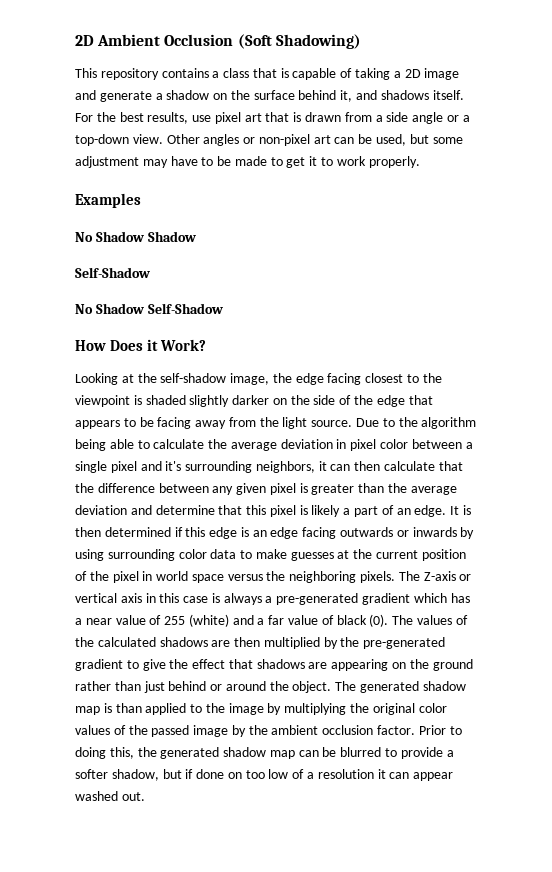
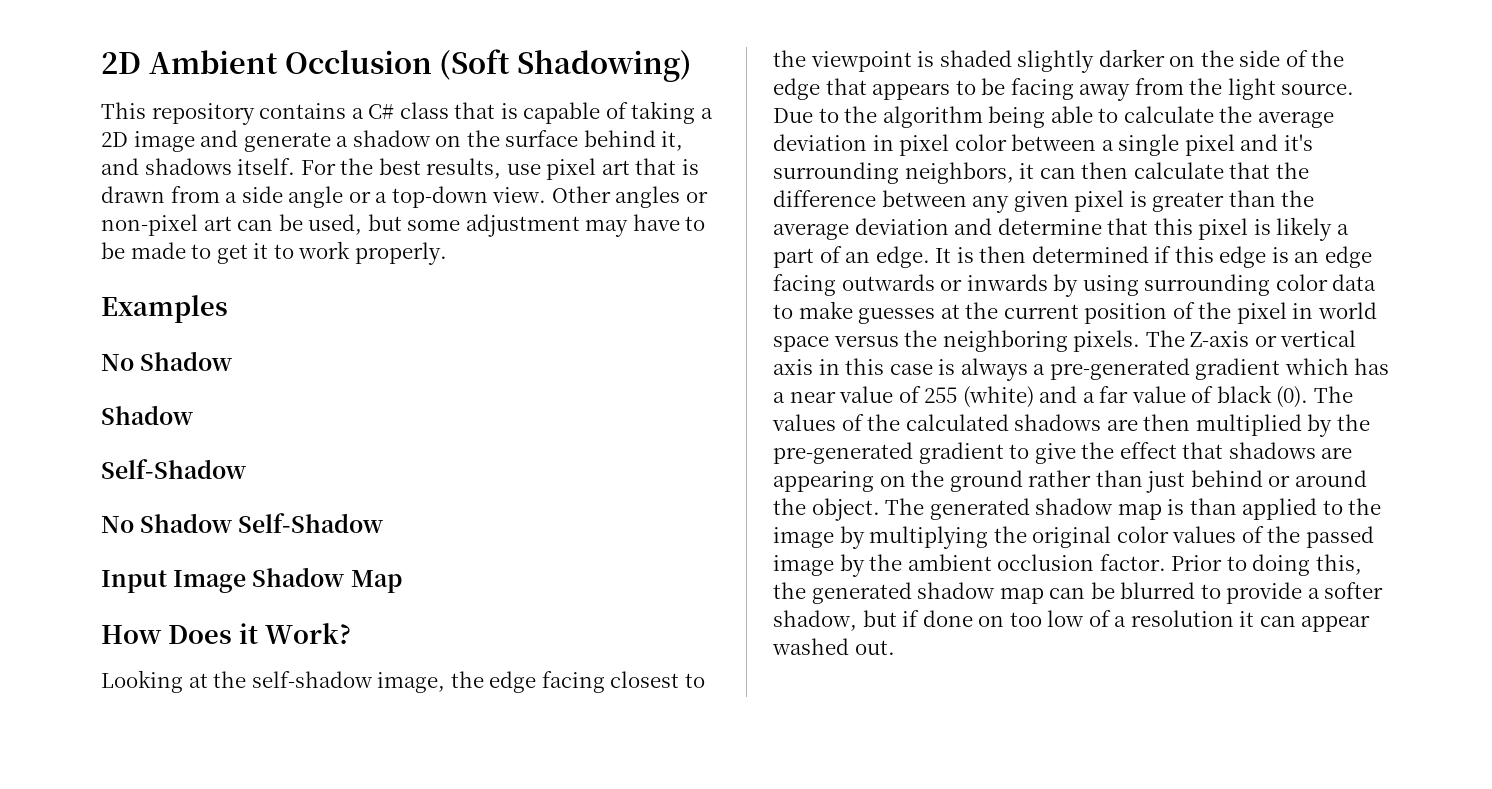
- This repository contains a class that is capable of taking a 2D image and generate a shadow on the surface behind it, and shadows itself.
+ This repository contains a C# class that is capable of taking a 2D image and generate a shadow on the surface behind it, and shadows itself.
  Examples
- No Shadow Shadow
+ No Shadow
+ Shadow
+ Input Image Shadow Map

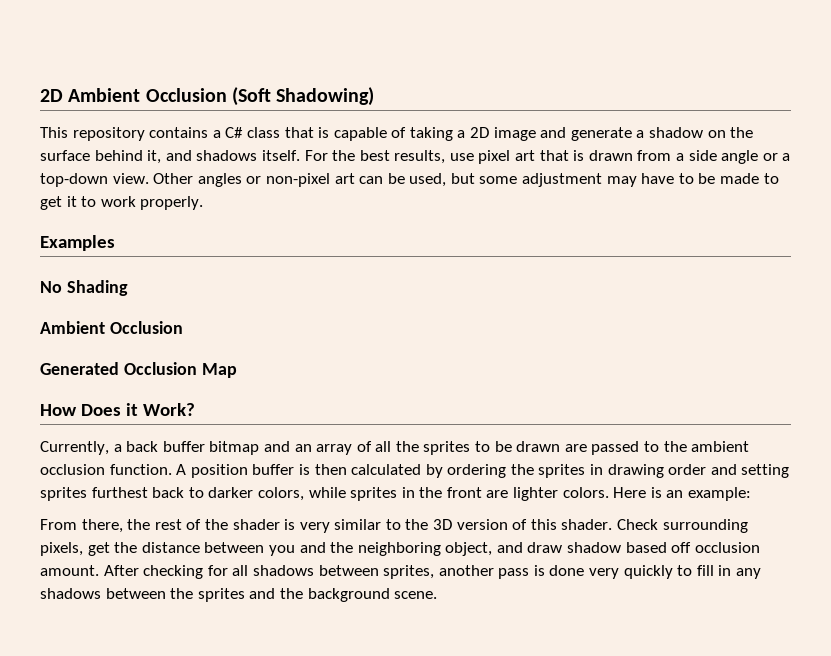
  Examples
- No Shadow
- Shadow
- Self-Shadow
- No Shadow Self-Shadow
- Input Image Shadow Map
+ No Shading
+ Ambient Occlusion
+ Generated Occlusion Map
- Looking at the self-shadow image, the edge facing closest to the viewpoint is shaded slightly darker on the side of the edge that appears to be facing away from the light source. Due to the algorithm being able to calculate the average deviation in pixel color between a single pixel and it's surrounding neighbors, it can then calculate that the difference between any given pixel is greater than the average deviation and determine that this pixel is likely a part of an edge. It is then determined if this edge is an edge facing outwards or inwards by using surrounding color data to make guesses at the current position of the pixel in world space versus the neighboring pixels. The Z-axis or vertical axis in this case is always a pre-generated gradient which has a near value of 255 (white) and a far value of black (0). The values of the calculated shadows are then multiplied by the pre-generated gradient to give the effect that shadows are appearing on the ground rather than just behind or around the object. The generated shadow map is than applied to the image by multiplying the original color values of the passed image by the ambient occlusion factor. Prior to doing this, the generated shadow map can be blurred to provide a softer shadow, but if done on too low of a resolution it can appear washed out.
+ Currently, a back buffer bitmap and an array of all the sprites to be drawn are passed to the ambient occlusion function. A position buffer is then calculated by ordering the sprites in drawing order and setting sprites furthest back to darker colors, while sprites in the front are lighter colors. Here is an example:
+ From there, the rest of the shader is very similar to the 3D version of this shader. Check surrounding pixels, get the distance between you and the neighboring object, and draw shadow based off occlusion amount. After checking for all shadows between sprites, another pass is done very quickly to fill in any shadows between the sprites and the background scene.

